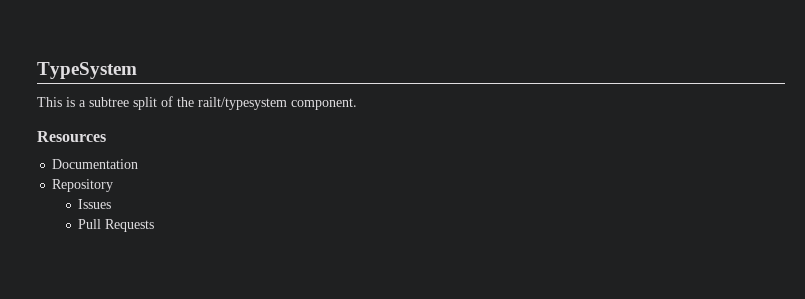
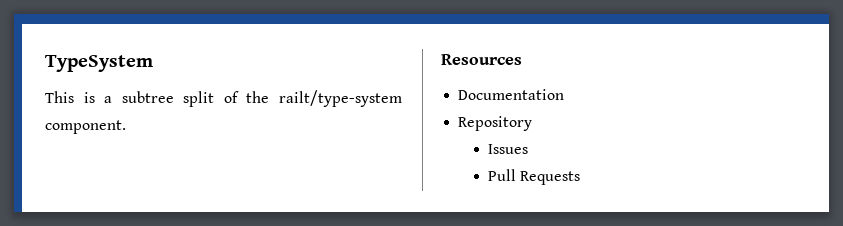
- This is a subtree split of the railt/typesystem component.
+ This is a subtree split of the railt/type-system component.

